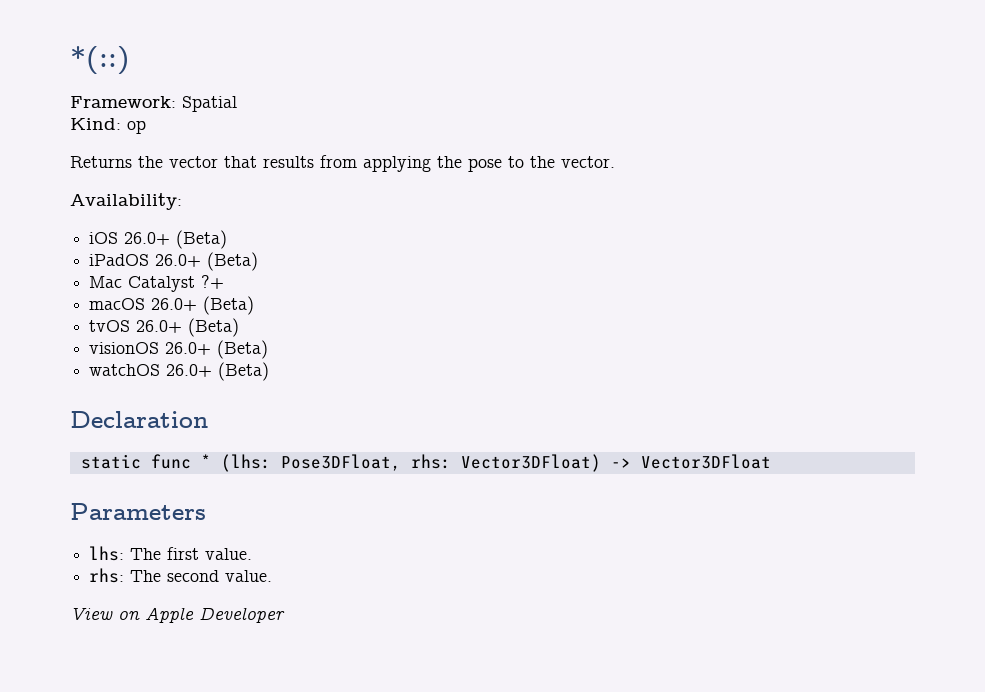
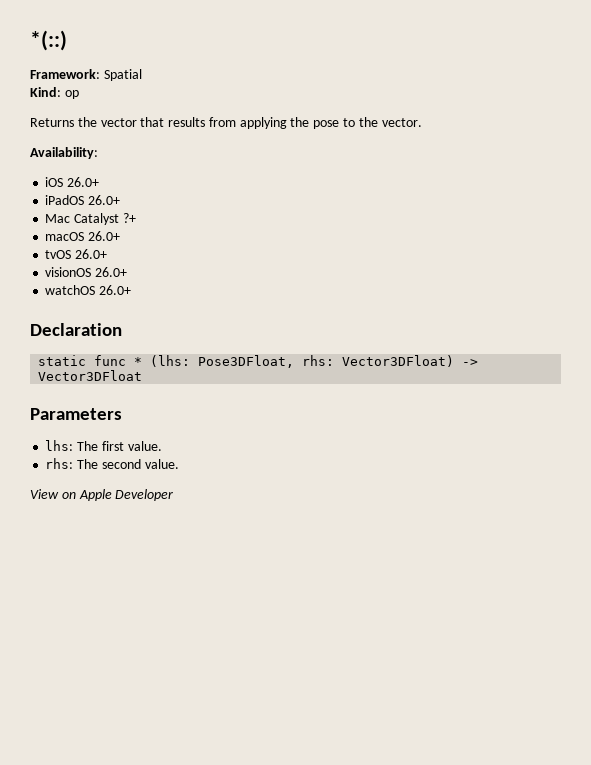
- iOS 26.0+ (Beta)
+ iOS 26.0+
- iPadOS 26.0+ (Beta)
+ iPadOS 26.0+
- macOS 26.0+ (Beta)
+ macOS 26.0+
- tvOS 26.0+ (Beta)
+ tvOS 26.0+
- visionOS 26.0+ (Beta)
+ visionOS 26.0+
- watchOS 26.0+ (Beta)
+ watchOS 26.0+

